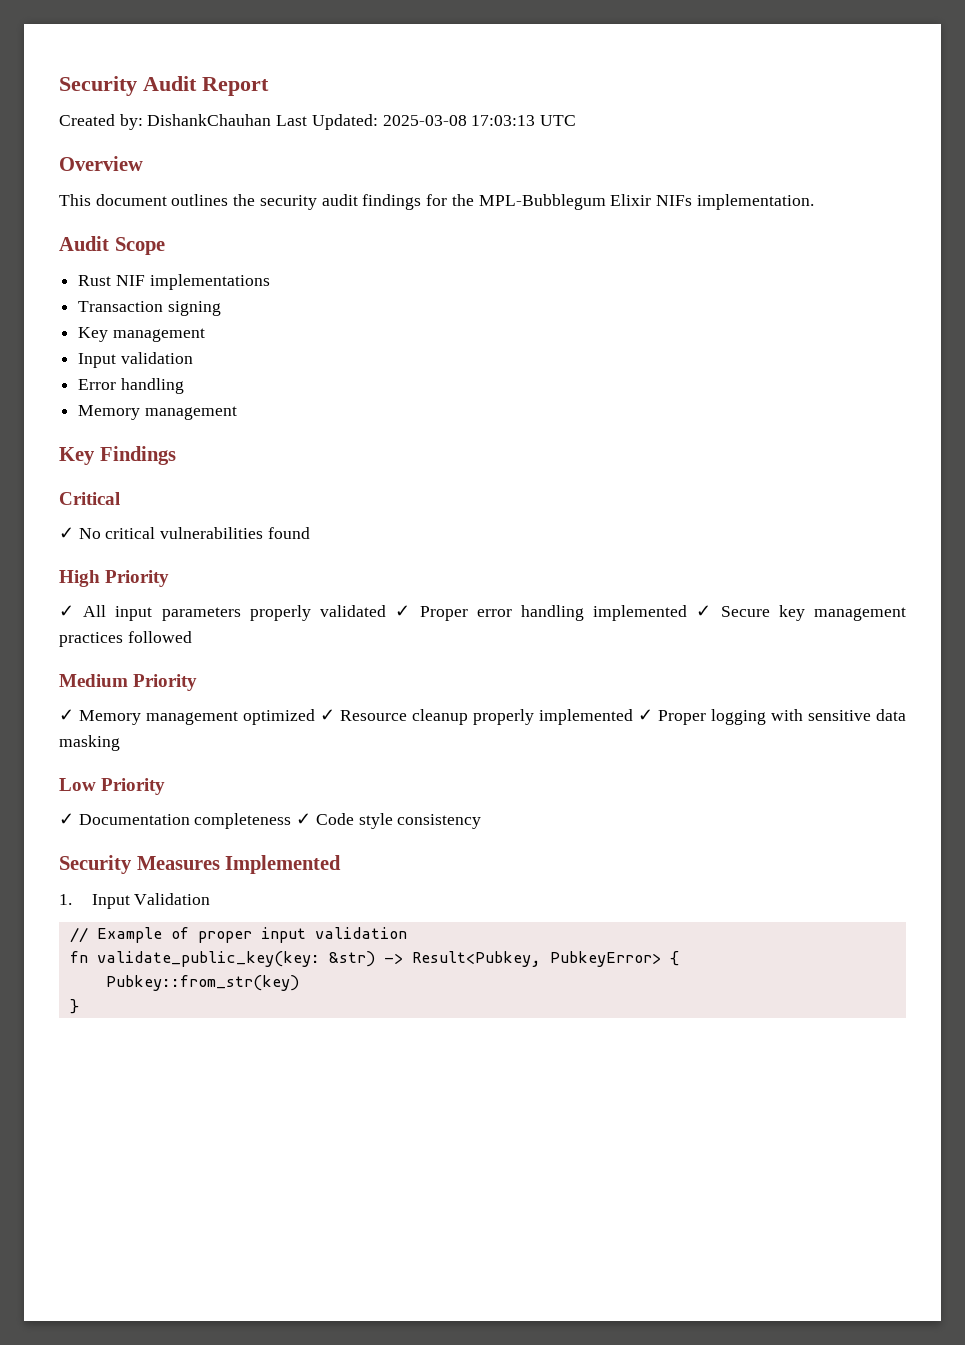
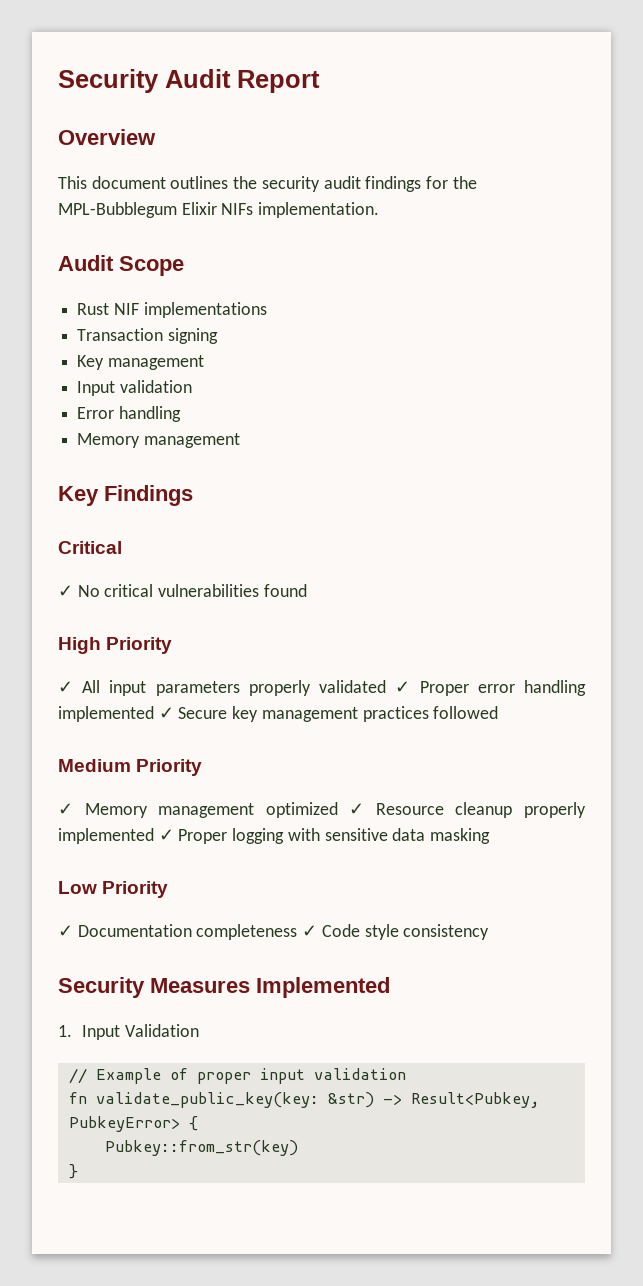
- Created by: DishankChauhan Last Updated: 2025-03-08 17:03:13 UTC

